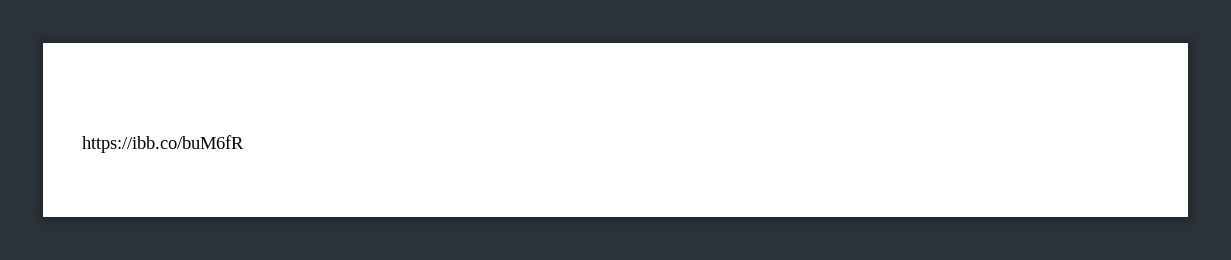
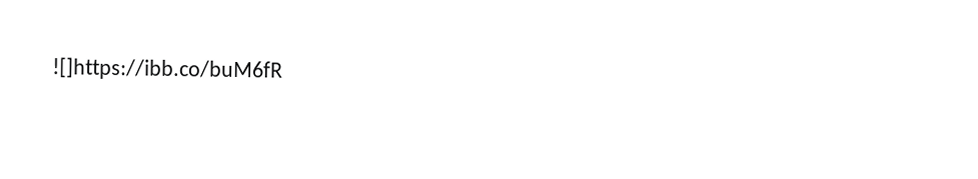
- https://ibb.co/buM6fR
+ ![]https://ibb.co/buM6fR

